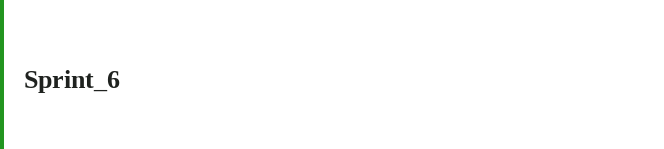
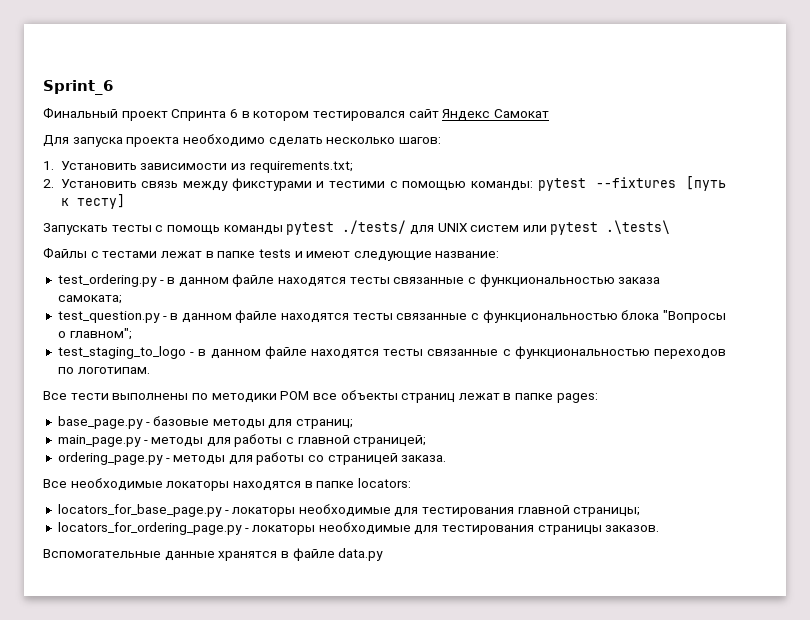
+ Финальный проект Спринта 6 в котором тестировался сайт Яндекс Самокат
+ Для запуска проекта необходимо сделать несколько шагов:
+ 1. Установить зависимости из requirements.txt;
+ 2. Установить связь между фикстурами и тестими с помощью команды: pytest --fixtures [путь к тесту]
+ Запускать тесты с помощь команды pytest ./tests/ для UNIX систем или pytest .\tests\
+ Файлы с тестами лежат в папке tests и имеют следующие название:
+ test_ordering.py - в данном файле находятся тесты связанные с функциональностью заказа самоката;
+ test_question.py - в данном файле находятся тесты связанные с функциональностью блока "Вопросы о главном";
+ test_staging_to_logo - в данном файле находятся тесты связанные с функциональностью переходов по логотипам.
+ Все тести выполнены по методики POM все объекты страниц лежат в папке pages:
+ base_page.py - базовые методы для страниц;
+ main_page.py - методы для работы с главной страницей;
+ ordering_page.py - методы для работы со страницей заказа.
+ Все необходимые локаторы находятся в папке locators:
+ locators_for_base_page.py - локаторы необходимые для тестирования главной страницы;
+ locators_for_ordering_page.py - локаторы необходимые для тестирования страницы заказов.
+ Вспомогательные данные хранятся в файле data.py

